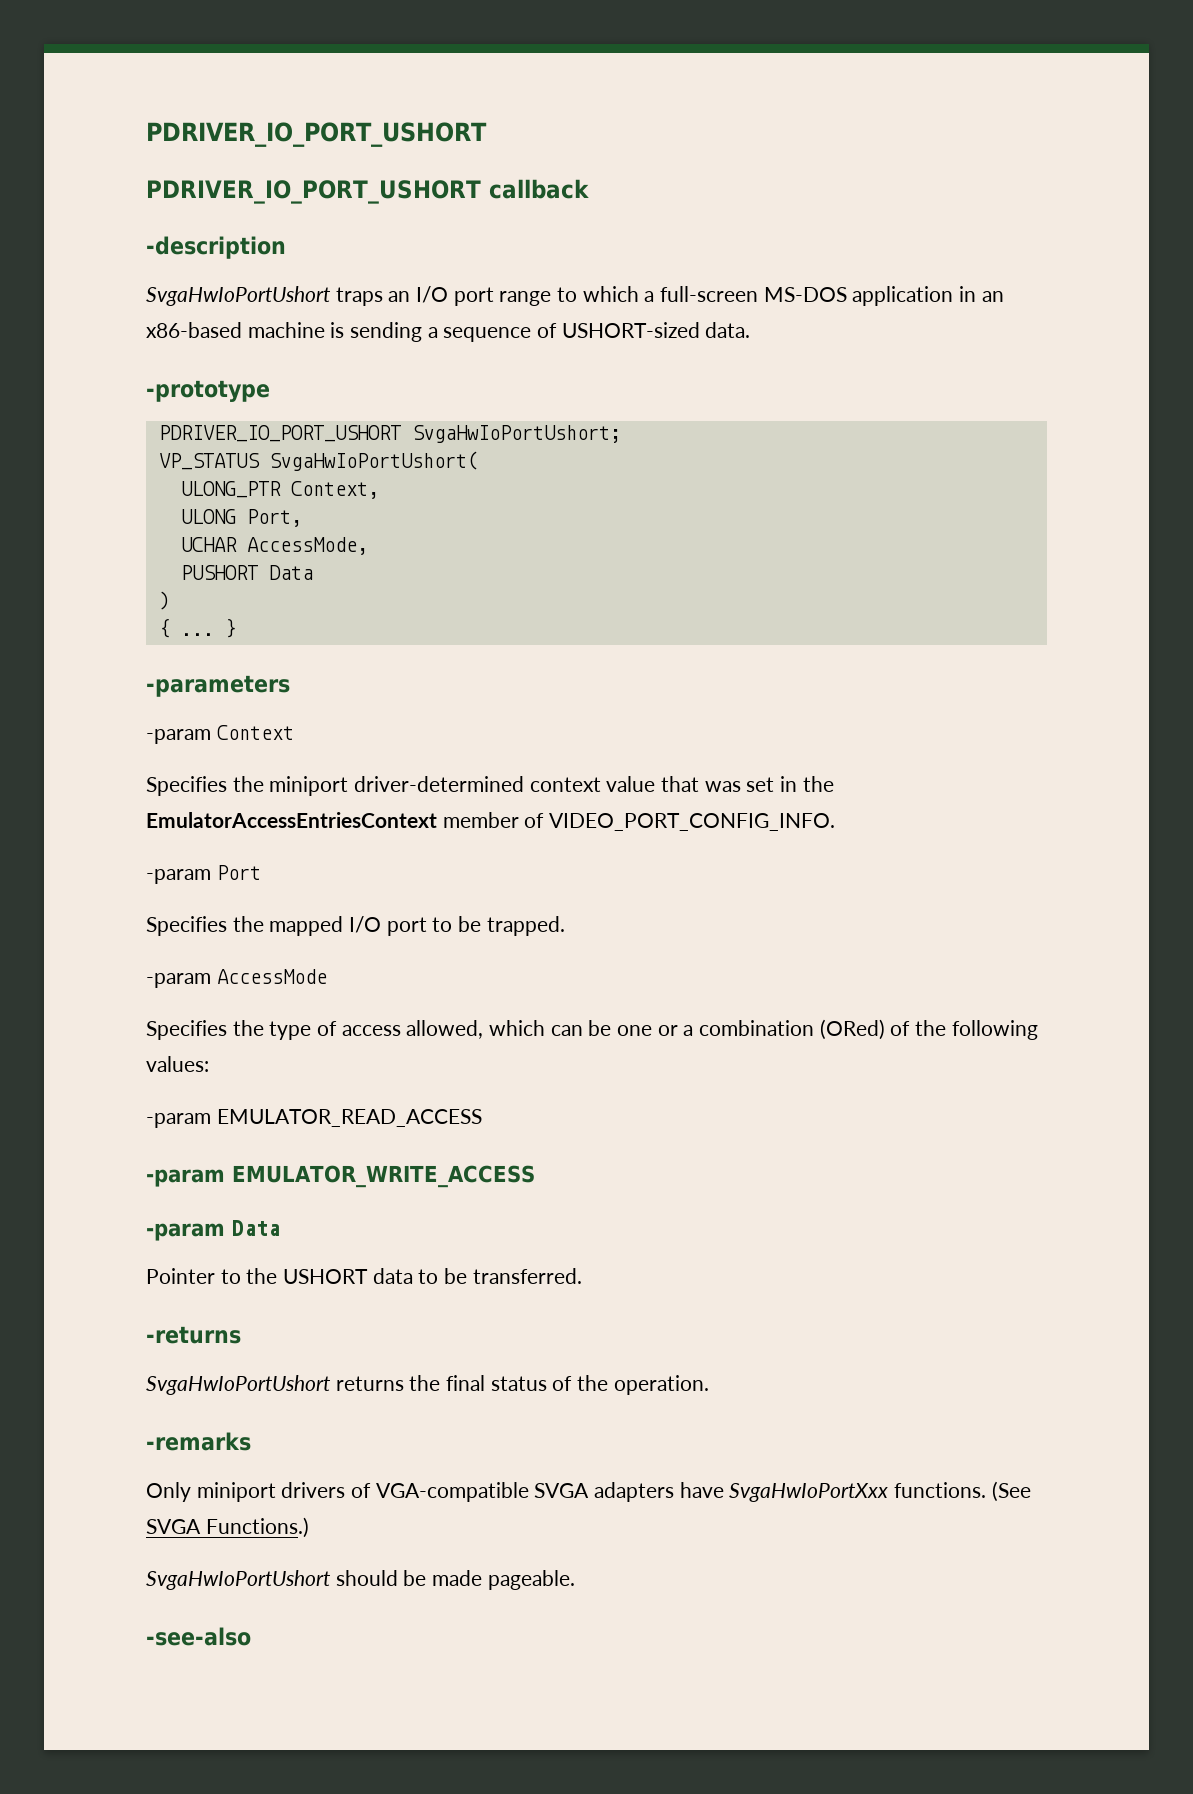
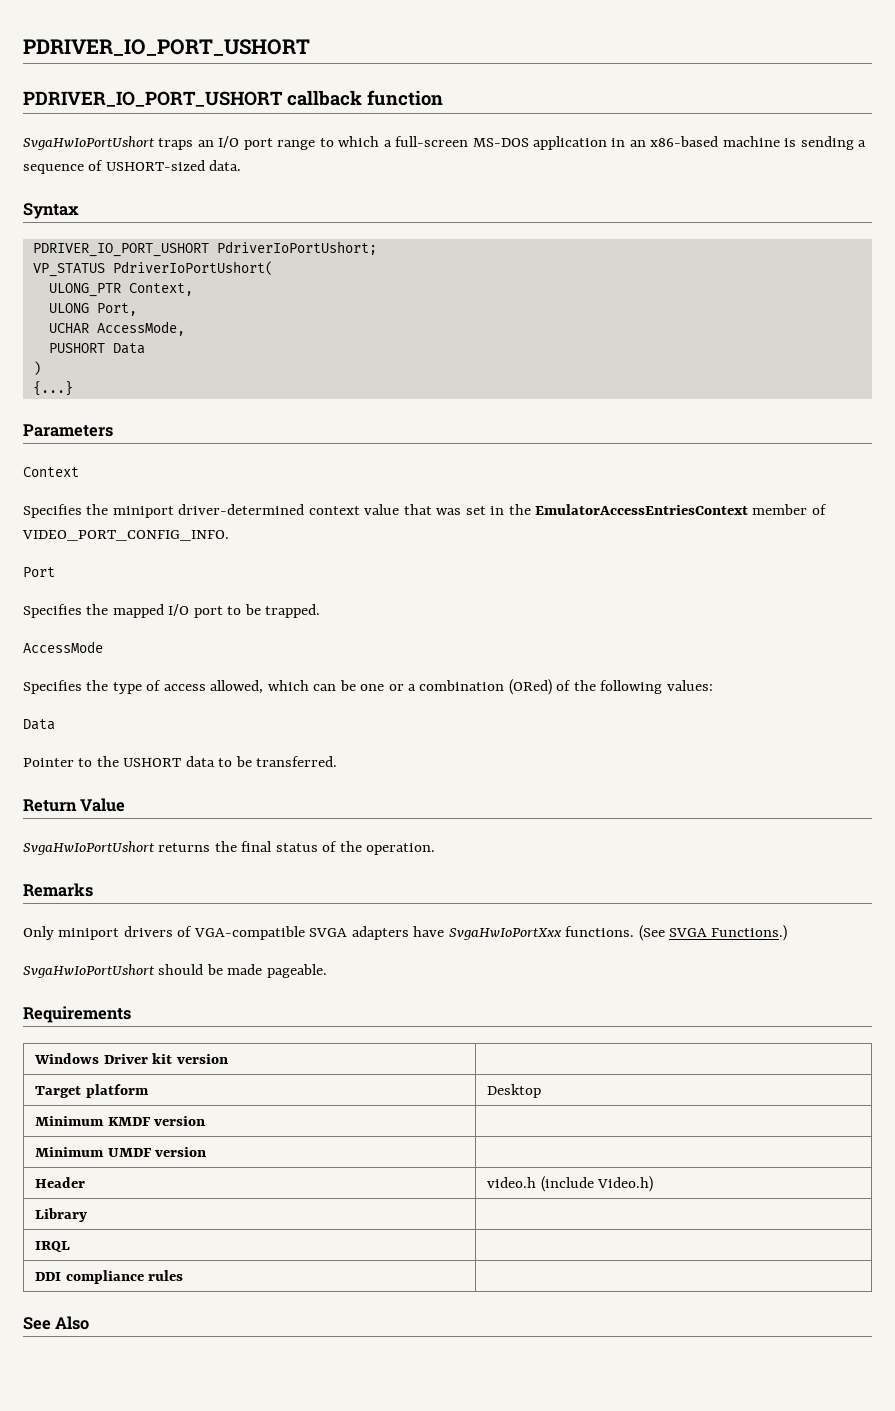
- PDRIVER_IO_PORT_USHORT callback
- -description
+ PDRIVER_IO_PORT_USHORT callback function
- -prototype
- PDRIVER_IO_PORT_USHORT SvgaHwIoPortUshort;
+ Syntax
+ PDRIVER_IO_PORT_USHORT PdriverIoPortUshort;
- VP_STATUS SvgaHwIoPortUshort(
+ VP_STATUS PdriverIoPortUshort(
- { ... }
- -parameters
- -param Context
+ {...}
+ Parameters
+ Context
- -param Port
+ Port
- -param AccessMode
+ AccessMode
  Specifies the type of access allowed, which can be one or a combination (ORed) of the following values:
- -param EMULATOR_READ_ACCESS
- -param EMULATOR_WRITE_ACCESS
- -param Data
+ Data
- -returns
+ Return Value
- -remarks
+ Remarks
- -see-also
+ Requirements
+ Windows Driver kit version |
+ Target platform | Desktop
+ Minimum KMDF version |
+ Minimum UMDF version |
+ Header | video.h (include Video.h)
+ Library |
+ IRQL |
+ DDI compliance rules |
+ See Also

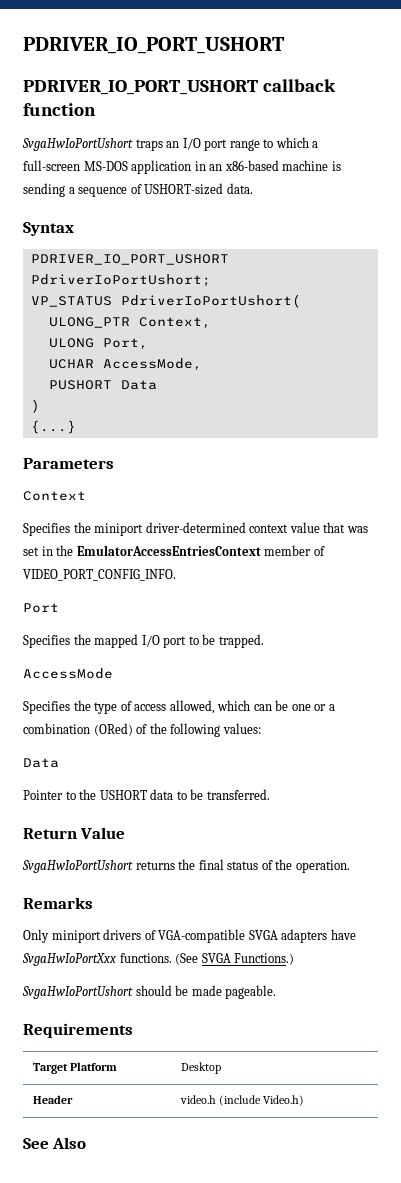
- Windows Driver kit version |
- Target platform | Desktop
+ Target Platform | Desktop
- Minimum KMDF version |
- Minimum UMDF version |
- Library |
- IRQL |
- DDI compliance rules |

